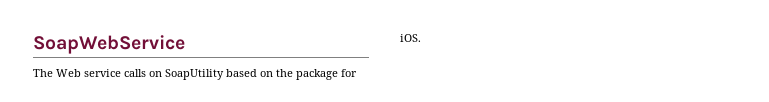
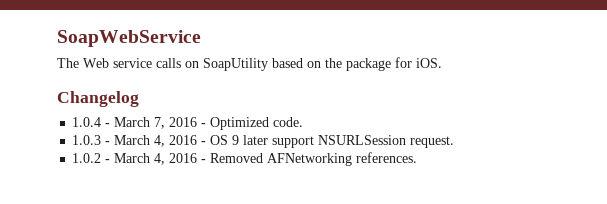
+ Changelog
+ 1.0.4 - March 7, 2016 - Optimized code.
+ 1.0.3 - March 4, 2016 - OS 9 later support NSURLSession request.
+ 1.0.2 - March 4, 2016 - Removed AFNetworking references.

